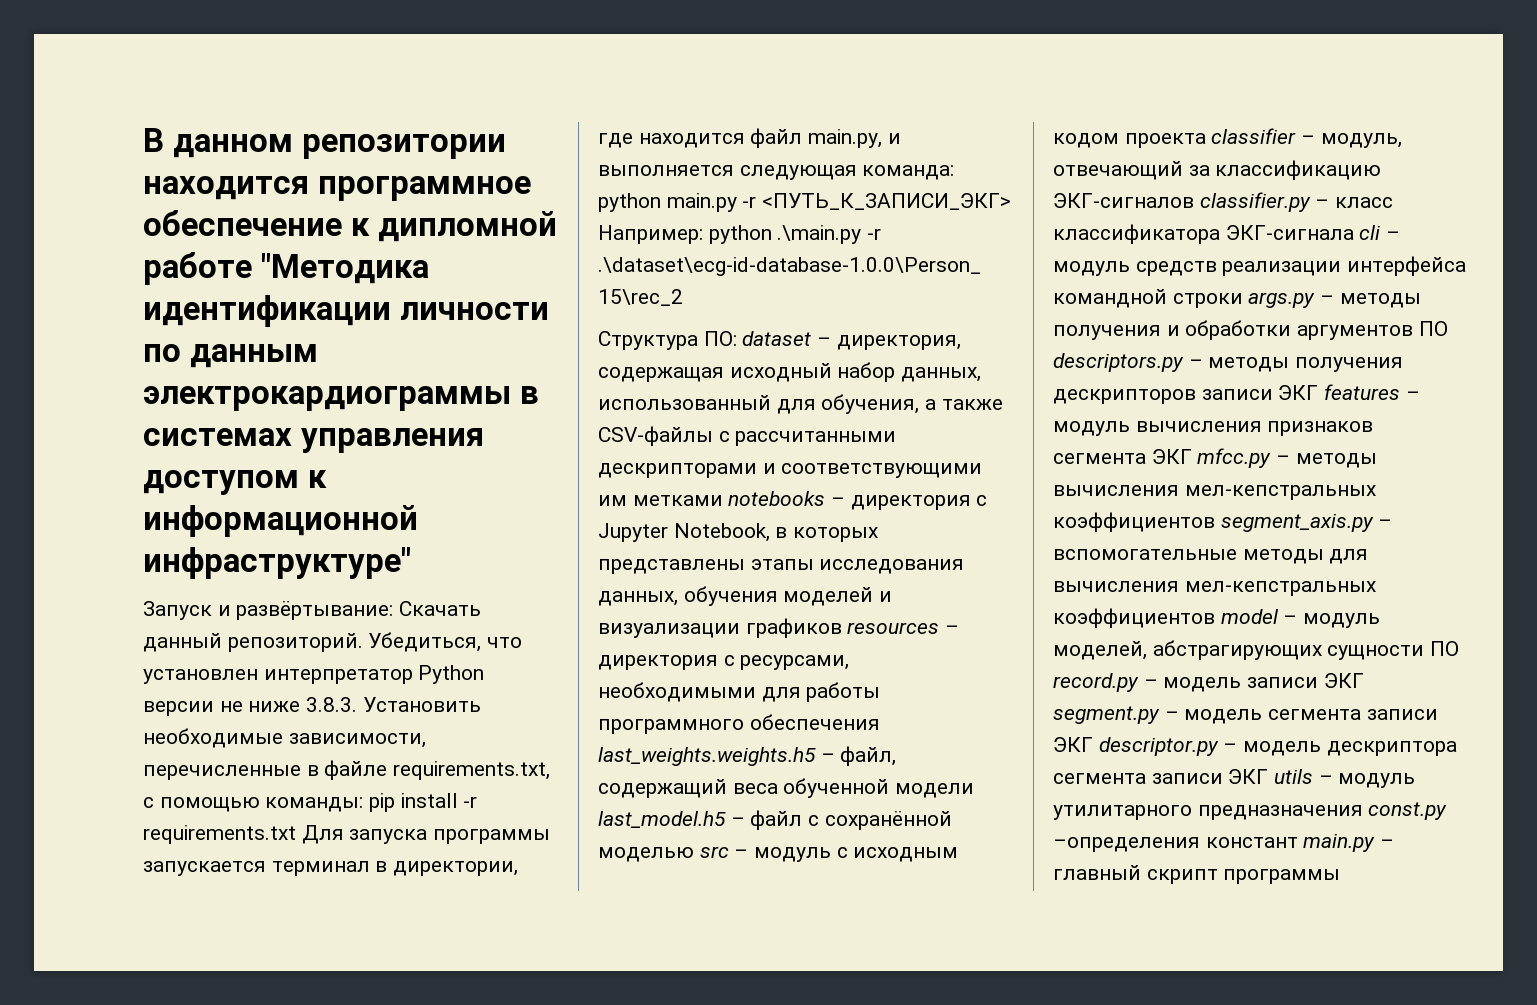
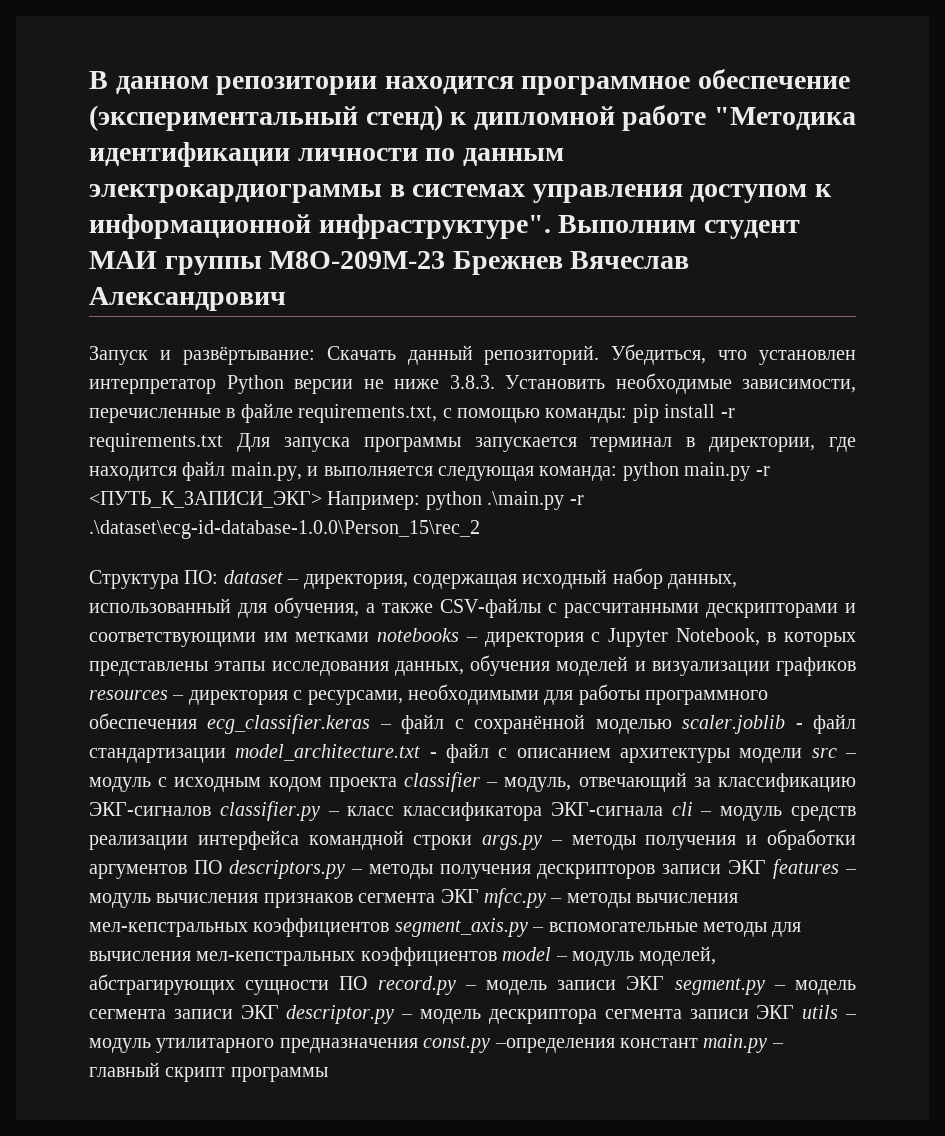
- В данном репозитории находится программное обеспечение к дипломной работе "Методика идентификации личности по данным электрокардиограммы в системах управления доступом к информационной инфраструктуре"
+ В данном репозитории находится программное обеспечение (экспериментальный стенд) к дипломной работе "Методика идентификации личности по данным электрокардиограммы в системах управления доступом к информационной инфраструктуре". Выполним студент МАИ группы М8O-209М-23 Брежнев Вячеслав Александрович
- dataset – директория, содержащая исходный набор данных, использованный для обучения, а также CSV-файлы с рассчитанными дескрипторами и соответствующими им метками notebooks – директория с Jupyter Notebook, в которых представлены этапы исследования данных, обучения моделей и визуализации графиков resources – директория с ресурсами, необходимыми для работы программного обеспечения last_weights.weights.h5 – файл, содержащий веса обученной модели last_model.h5 – файл c сохранённой моделью src – модуль с исходным кодом проекта classifier – модуль, отвечающий за классификацию ЭКГ-сигналов classifier.py – класс классификатора ЭКГ-сигнала cli – модуль средств реализации интерфейса командной строки args.py – методы получения и обработки аргументов ПО descriptors.py – методы получения дескрипторов записи ЭКГ features – модуль вычисления признаков сегмента ЭКГ mfcc.py – методы вычисления мел-кепстральных коэффициентов segment_axis.py – вспомогательные методы для вычисления мел-кепстральных коэффициентов model – модуль моделей, абстрагирующих сущности ПО record.py – модель записи ЭКГ segment.py – модель сегмента записи ЭКГ descriptor.py – модель дескриптора сегмента записи ЭКГ utils – модуль утилитарного предназначения const.py –определения констант main.py – главный скрипт программы
+ dataset – директория, содержащая исходный набор данных, использованный для обучения, а также CSV-файлы с рассчитанными дескрипторами и соответствующими им метками notebooks – директория с Jupyter Notebook, в которых представлены этапы исследования данных, обучения моделей и визуализации графиков resources – директория с ресурсами, необходимыми для работы программного обеспечения ecg_classifier.keras – файл c сохранённой моделью scaler.joblib - файл стандартизации model_architecture.txt - файл с описанием архитектуры модели src – модуль с исходным кодом проекта classifier – модуль, отвечающий за классификацию ЭКГ-сигналов classifier.py – класс классификатора ЭКГ-сигнала cli – модуль средств реализации интерфейса командной строки args.py – методы получения и обработки аргументов ПО descriptors.py – методы получения дескрипторов записи ЭКГ features – модуль вычисления признаков сегмента ЭКГ mfcc.py – методы вычисления мел-кепстральных коэффициентов segment_axis.py – вспомогательные методы для вычисления мел-кепстральных коэффициентов model – модуль моделей, абстрагирующих сущности ПО record.py – модель записи ЭКГ segment.py – модель сегмента записи ЭКГ descriptor.py – модель дескриптора сегмента записи ЭКГ utils – модуль утилитарного предназначения const.py –определения констант main.py – главный скрипт программы

